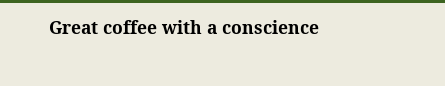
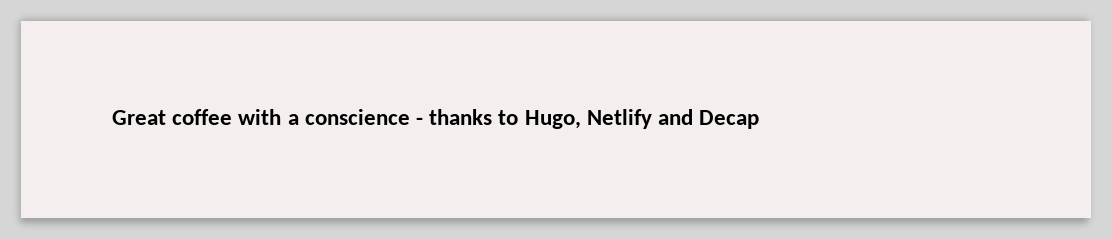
- Great coffee with a conscience
+ Great coffee with a conscience - thanks to Hugo, Netlify and Decap

